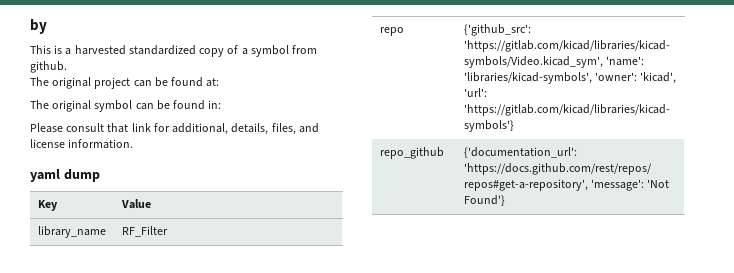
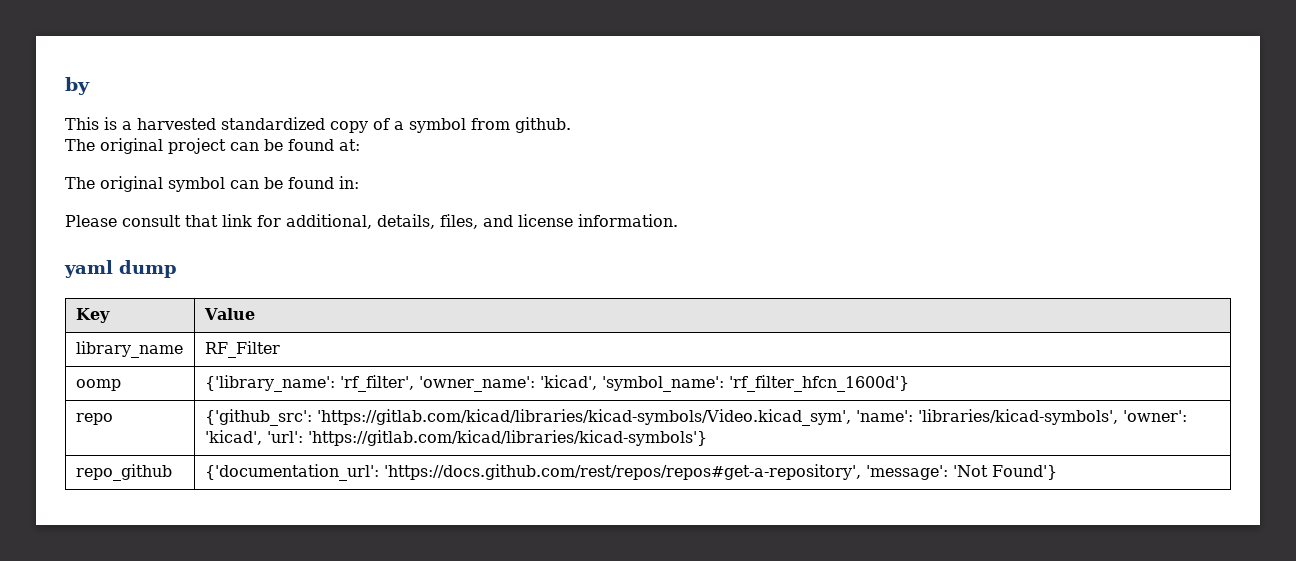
+ oomp | {'library_name': 'rf_filter', 'owner_name': 'kicad', 'symbol_name': 'rf_filter_hfcn_1600d'}

